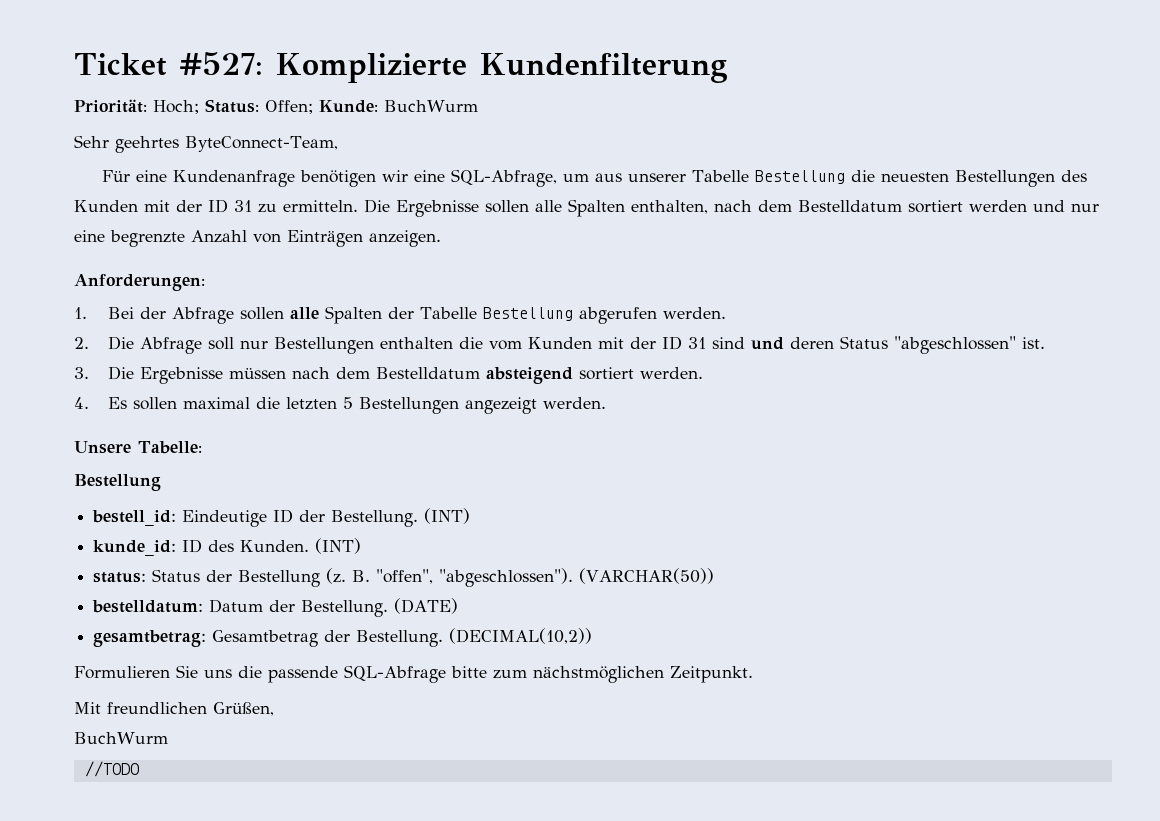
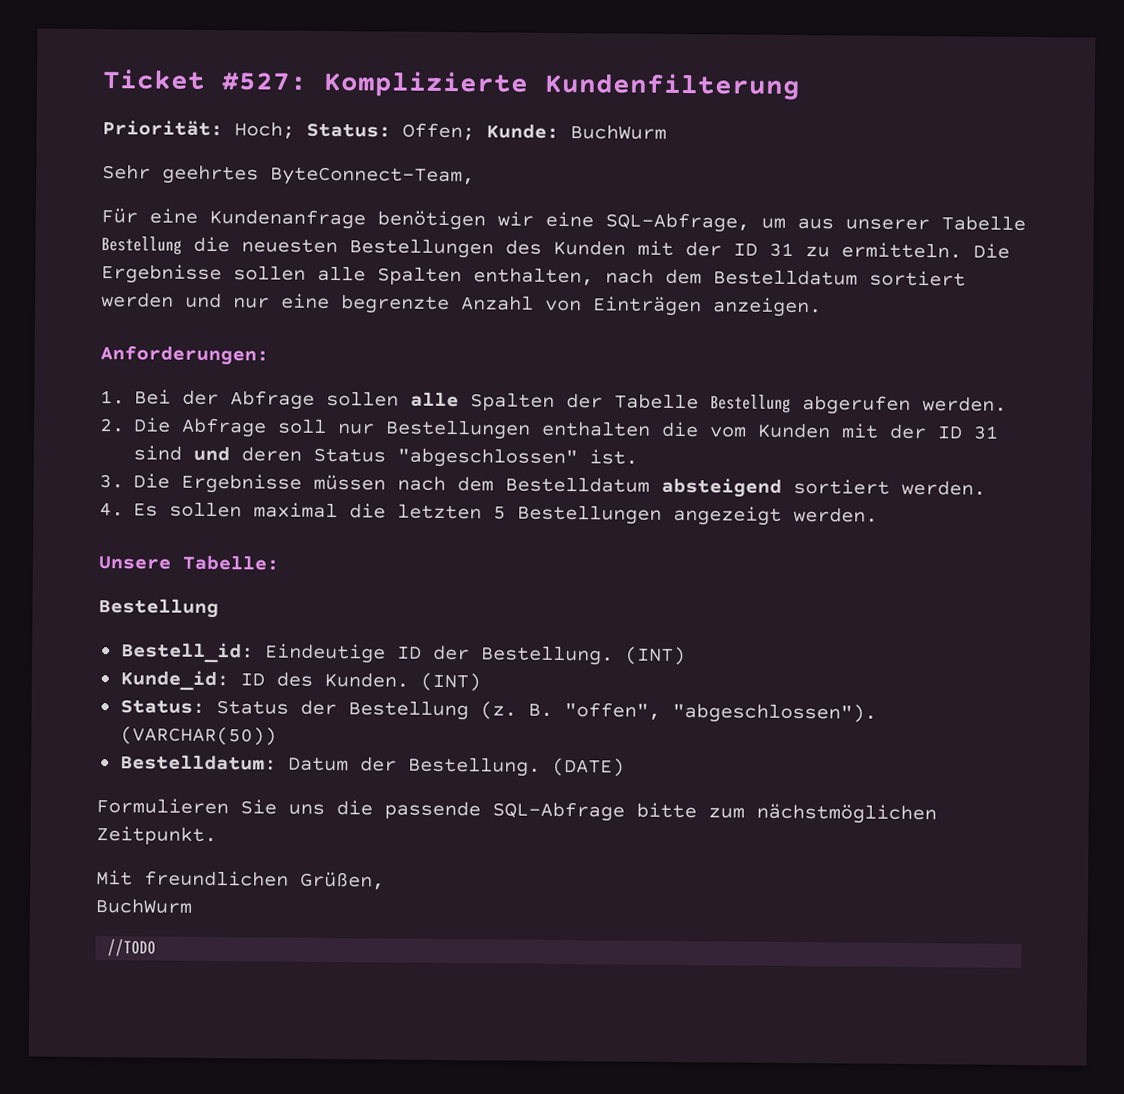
- bestell_id: Eindeutige ID der Bestellung.
+ Bestell_id: Eindeutige ID der Bestellung.
- kunde_id: ID des Kunden.
+ Kunde_id: ID des Kunden.
- status: Status der Bestellung (z.
+ Status: Status der Bestellung (z.
- bestelldatum: Datum der Bestellung.
+ Bestelldatum: Datum der Bestellung.
- gesamtbetrag: Gesamtbetrag der Bestellung. (DECIMAL(10,2))

